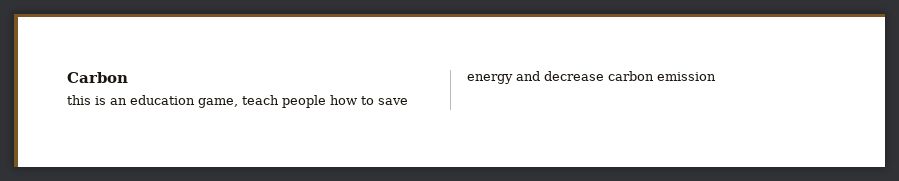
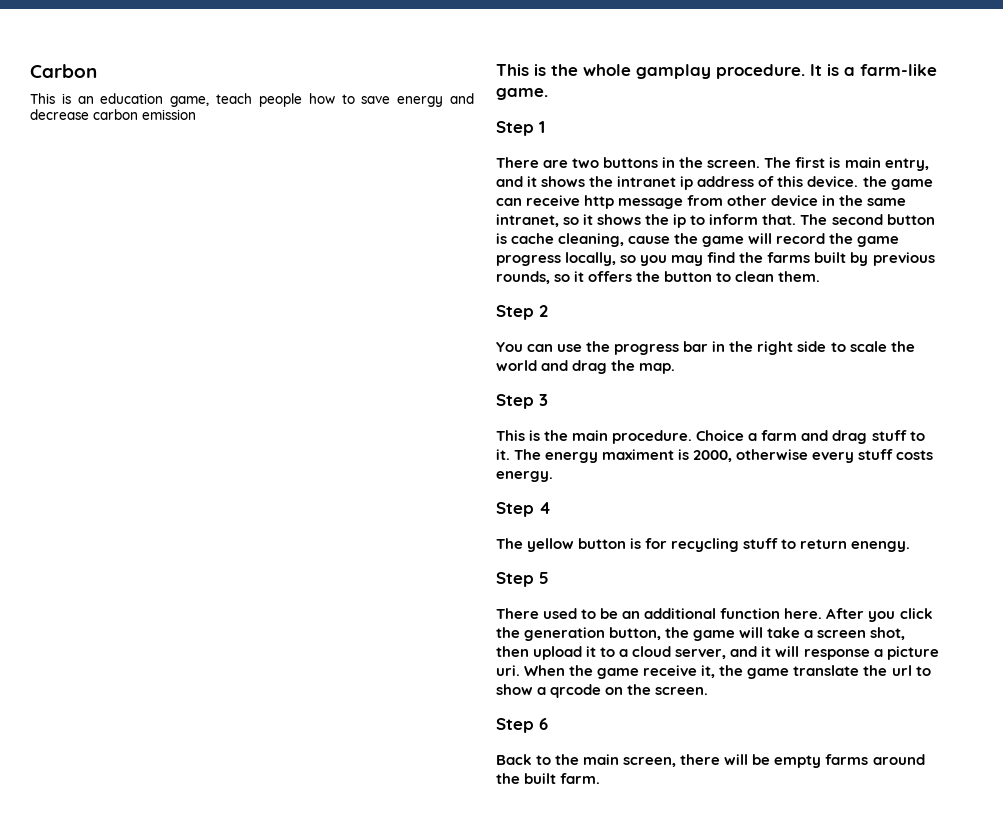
- this is an education game, teach people how to save energy and decrease carbon emission
+ This is an education game, teach people how to save energy and decrease carbon emission
+ This is the whole gamplay procedure. It is a farm-like game.
+ Step 1
+ There are two buttons in the screen. The first is main entry, and it shows the intranet ip address of this device. the game can receive http message from other device in the same intranet, so it shows the ip to inform that. The second button is cache cleaning, cause the game will record the game progress locally, so you may find the farms built by previous rounds, so it offers the button to clean them.
+ Step 2
+ You can use the progress bar in the right side to scale the world and drag the map.
+ Step 3
+ This is the main procedure. Choice a farm and drag stuff to it. The energy maximent is 2000, otherwise every stuff costs energy.
+ Step 4
+ The yellow button is for recycling stuff to return enengy.
+ Step 5
+ There used to be an additional function here. After you click the generation button, the game will take a screen shot, then upload it to a cloud server, and it will response a picture uri. When the game receive it, the game translate the url to show a qrcode on the screen.
+ Step 6
+ Back to the main screen, there will be empty farms around the built farm.

